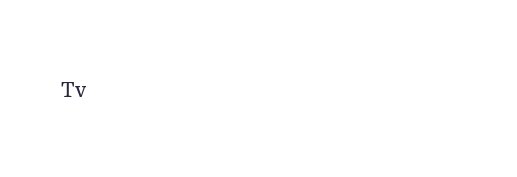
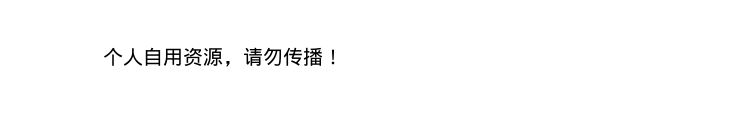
- Tv
+ 个人自用资源，请勿传播！

